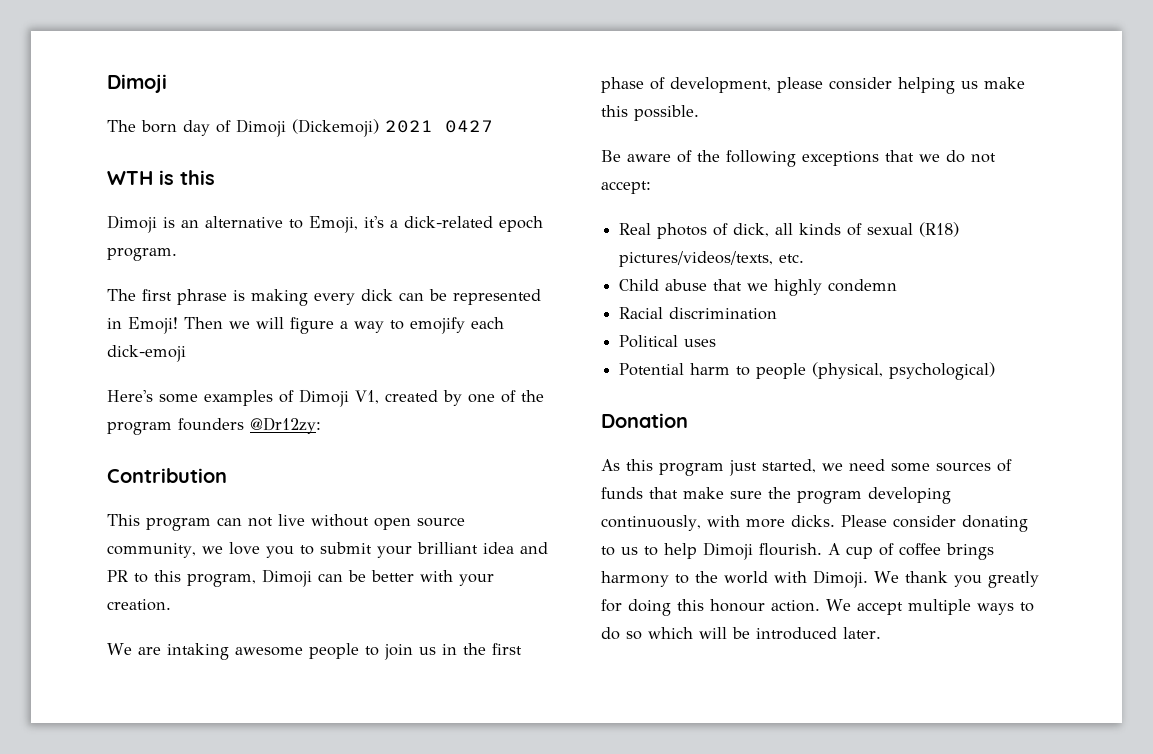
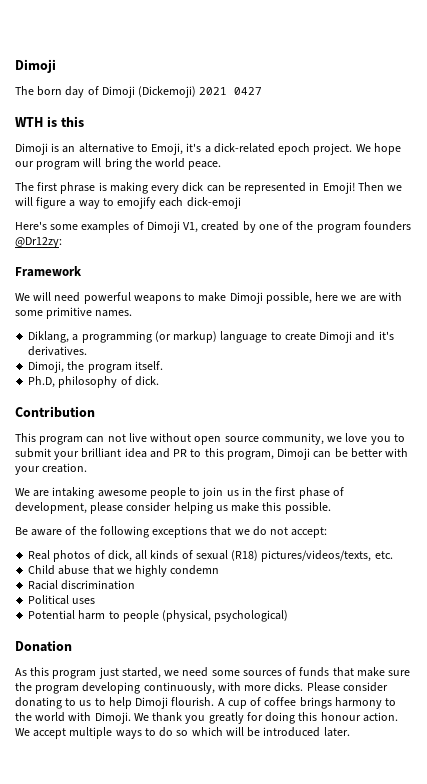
- Dimoji is an alternative to Emoji, it's a dick-related epoch program.
+ Dimoji is an alternative to Emoji, it's a dick-related epoch project. We hope our program will bring the world peace.
+ Framework
+ We will need powerful weapons to make Dimoji possible, here we are with some primitive names.
+ Diklang, a programming (or markup) language to create Dimoji and it's derivatives.
+ Dimoji, the program itself.
+ Ph.D, philosophy of dick.

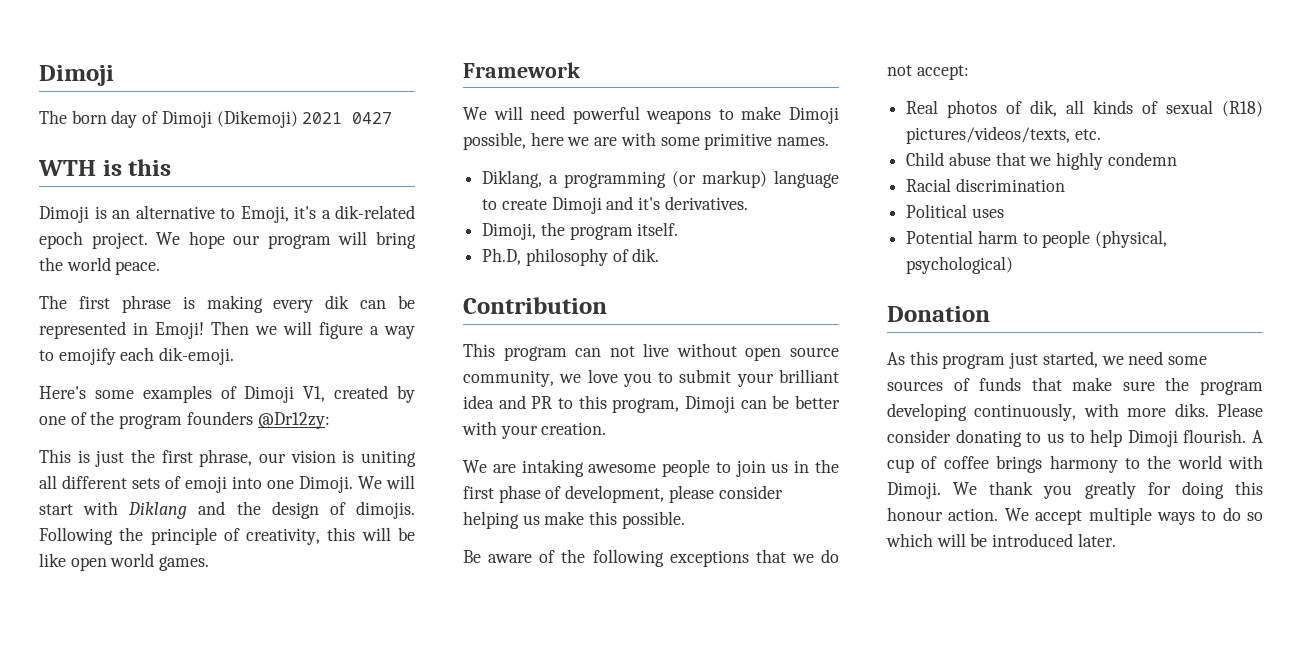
- The born day of Dimoji (Dickemoji) 2021 0427
+ The born day of Dimoji (Dikemoji) 2021 0427
- Dimoji is an alternative to Emoji, it's a dick-related epoch project.
+ Dimoji is an alternative to Emoji, it's a dik-related epoch project.
- The first phrase is making every dick can be represented in Emoji!
+ The first phrase is making every dik can be represented in Emoji!
- Then we will figure a way to emojify each dick-emoji
+ Then we will figure a way to emojify each dik-emoji.
+ This is just the first phrase, our vision is uniting all different sets of emoji into one Dimoji. We will start with Diklang and the design of dimojis. Following the principle of creativity, this will be like open world games.
- Ph.D, philosophy of dick.
+ Ph.D, philosophy of dik.
- Real photos of dick, all kinds of sexual (R18) pictures/videos/texts, etc.
+ Real photos of dik, all kinds of sexual (R18) pictures/videos/texts, etc.
- As this program just started, we need some sources of funds that make sure the program developing continuously, with more dicks.
+ As this program just started, we need some sources of funds that make sure the program developing continuously, with more diks.

